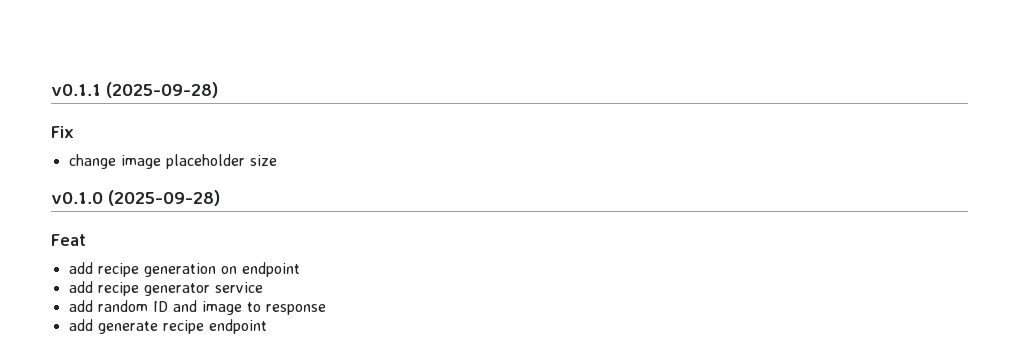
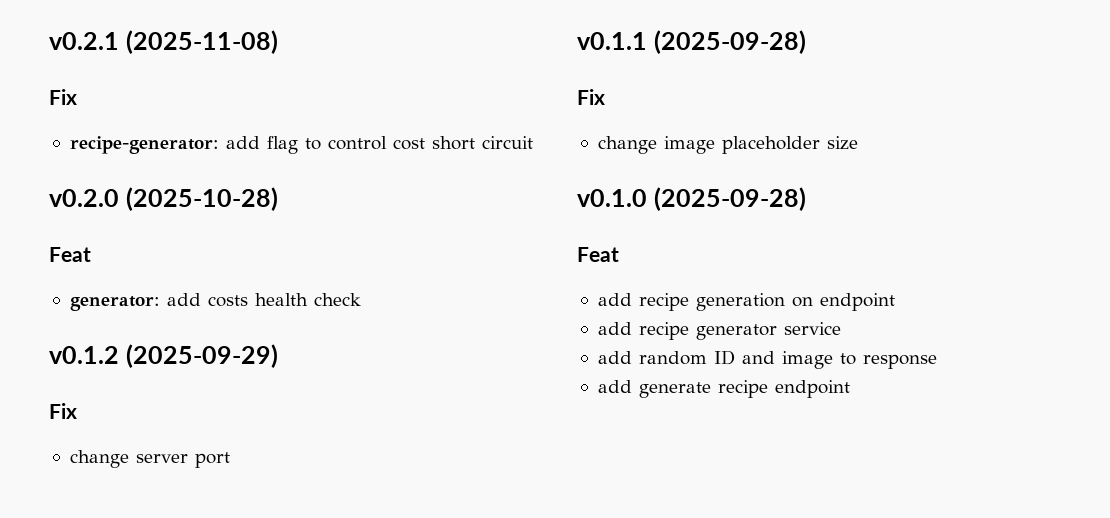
+ v0.2.1 (2025-11-08)
+ Fix
+ recipe-generator: add flag to control cost short circuit
+ v0.2.0 (2025-10-28)
+ Feat
+ generator: add costs health check
+ v0.1.2 (2025-09-29)
+ Fix
+ change server port

